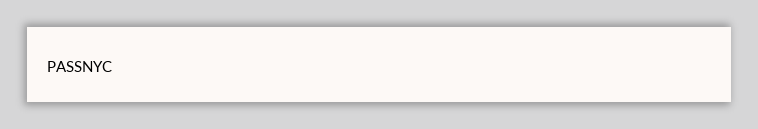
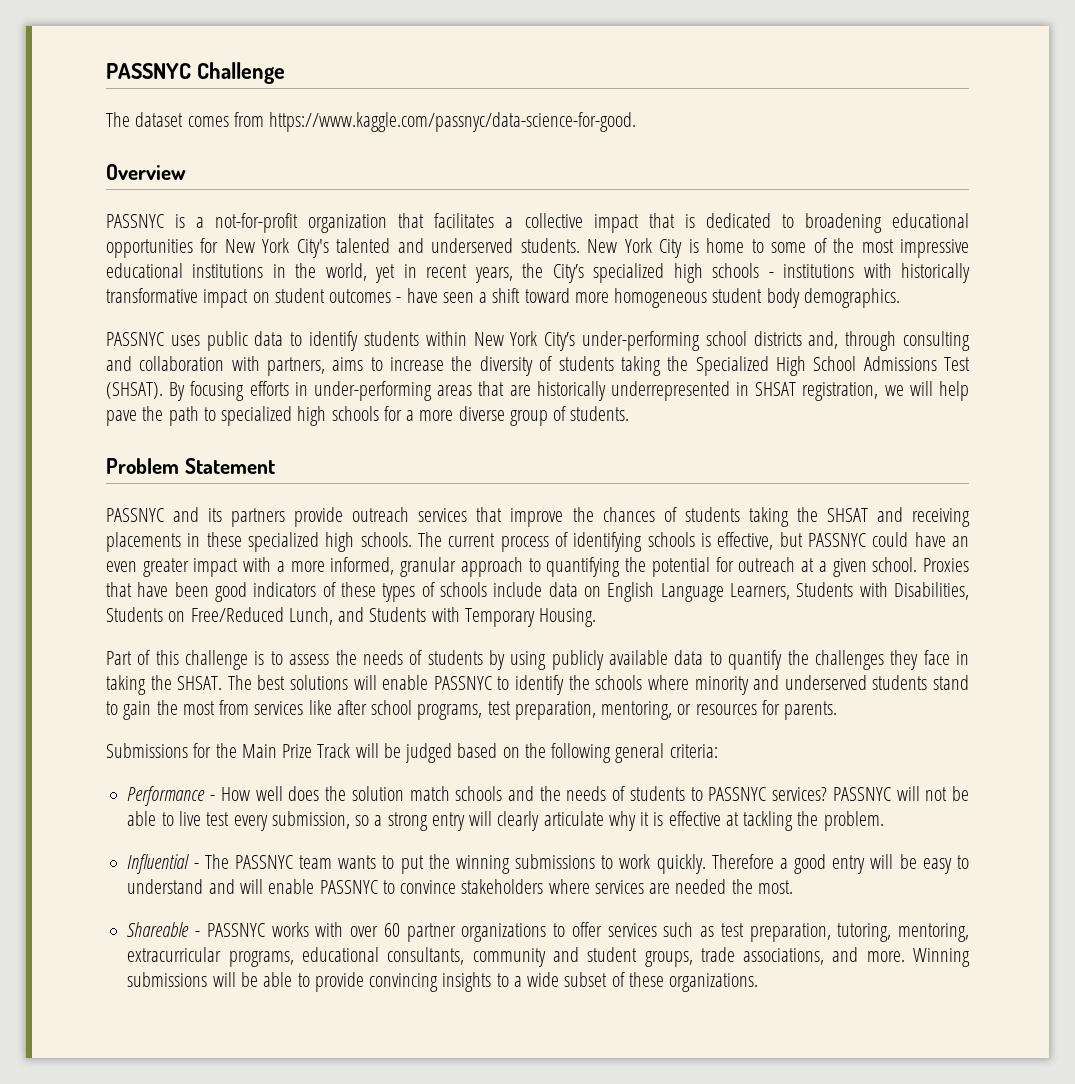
- PASSNYC
+ PASSNYC Challenge
+ The dataset comes from https://www.kaggle.com/passnyc/data-science-for-good.
+ Overview
+ PASSNYC is a not-for-profit organization that facilitates a collective impact that is dedicated to broadening educational opportunities for New York City's talented and underserved students. New York City is home to some of the most impressive educational institutions in the world, yet in recent years, the City’s specialized high schools - institutions with historically transformative impact on student outcomes - have seen a shift toward more homogeneous student body demographics.
+ PASSNYC uses public data to identify students within New York City’s under-performing school districts and, through consulting and collaboration with partners, aims to increase the diversity of students taking the Specialized High School Admissions Test (SHSAT). By focusing efforts in under-performing areas that are historically underrepresented in SHSAT registration, we will help pave the path to specialized high schools for a more diverse group of students.
+ Problem Statement
+ PASSNYC and its partners provide outreach services that improve the chances of students taking the SHSAT and receiving placements in these specialized high schools. The current process of identifying schools is effective, but PASSNYC could have an even greater impact with a more informed, granular approach to quantifying the potential for outreach at a given school. Proxies that have been good indicators of these types of schools include data on English Language Learners, Students with Disabilities, Students on Free/Reduced Lunch, and Students with Temporary Housing.
+ Part of this challenge is to assess the needs of students by using publicly available data to quantify the challenges they face in taking the SHSAT. The best solutions will enable PASSNYC to identify the schools where minority and underserved students stand to gain the most from services like after school programs, test preparation, mentoring, or resources for parents.
+ Submissions for the Main Prize Track will be judged based on the following general criteria:
+ Performance - How well does the solution match schools and the needs of students to PASSNYC services? PASSNYC will not be able to live test every submission, so a strong entry will clearly articulate why it is effective at tackling the problem.
+ Influential - The PASSNYC team wants to put the winning submissions to work quickly. Therefore a good entry will be easy to understand and will enable PASSNYC to convince stakeholders where services are needed the most.
+ Shareable - PASSNYC works with over 60 partner organizations to offer services such as test preparation, tutoring, mentoring, extracurricular programs, educational consultants, community and student groups, trade associations, and more. Winning submissions will be able to provide convincing insights to a wide subset of these organizations.

